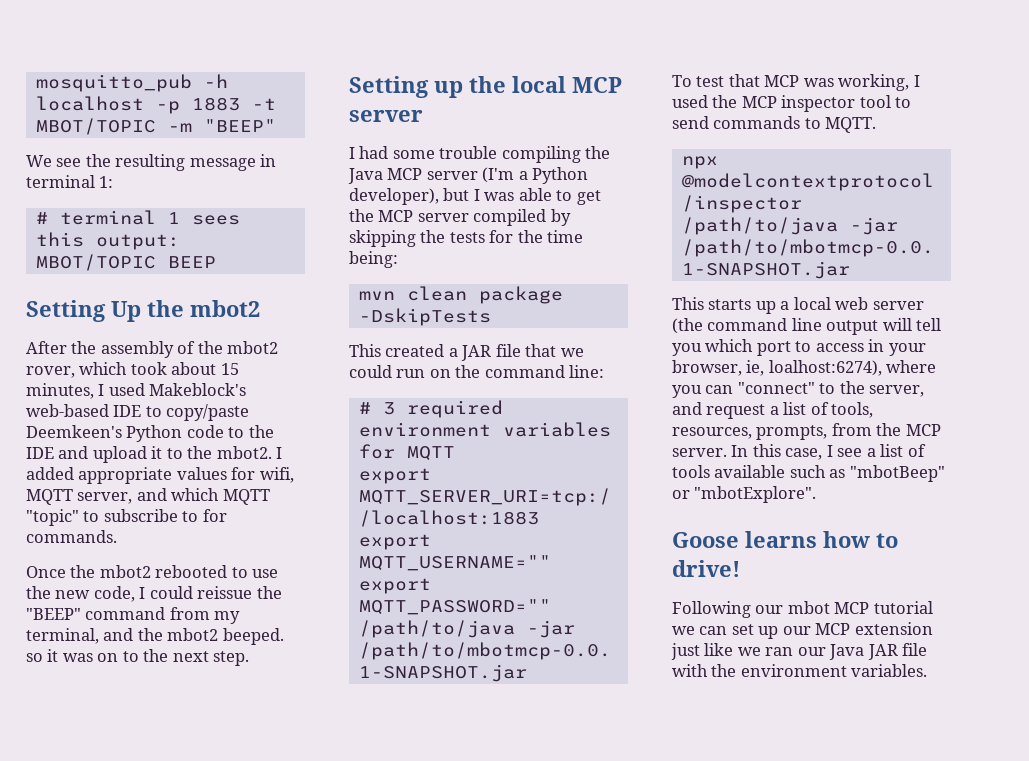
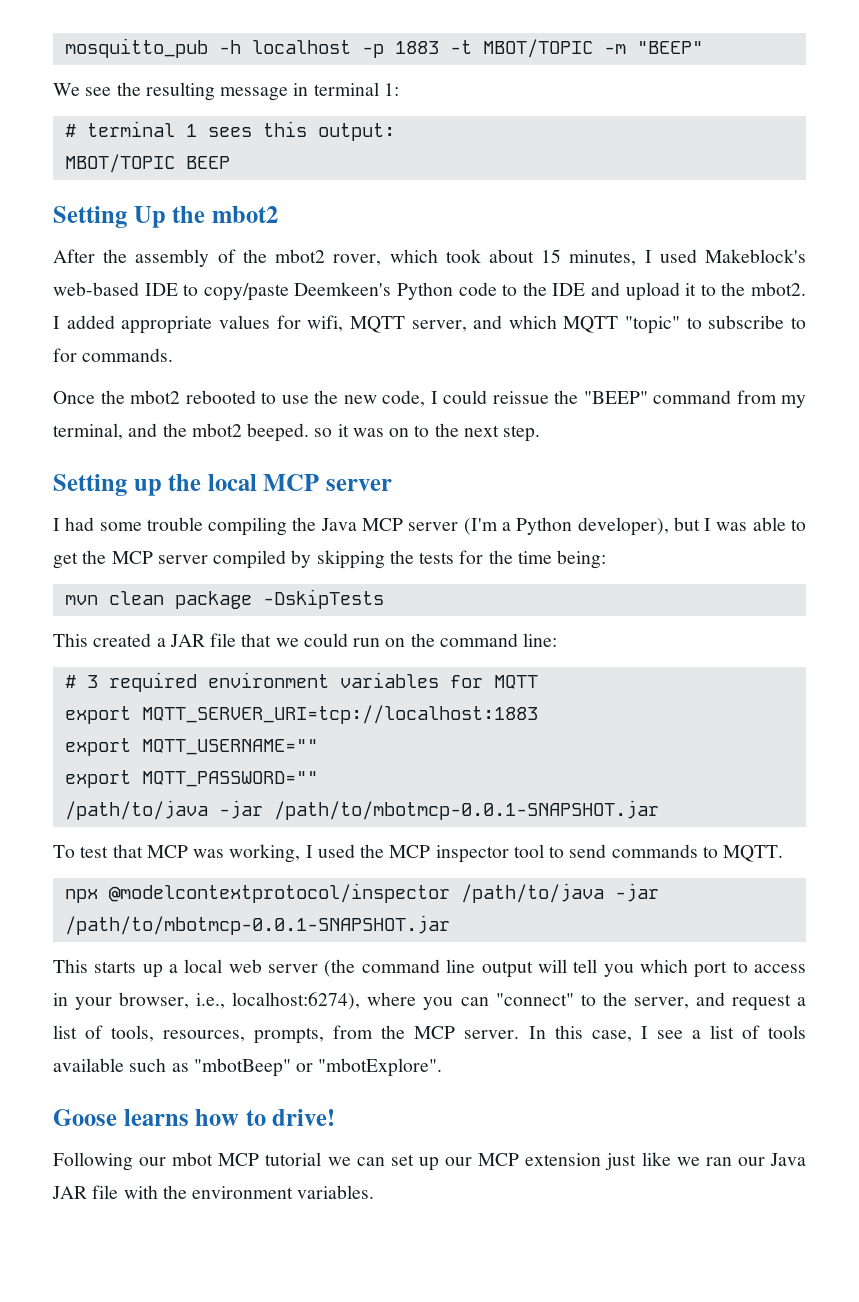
- This starts up a local web server (the command line output will tell you which port to access in your browser, ie, loalhost:6274), where you can "connect" to the server, and request a list of tools, resources, prompts, from the MCP server.
+ This starts up a local web server (the command line output will tell you which port to access in your browser, i.e., localhost:6274), where you can "connect" to the server, and request a list of tools, resources, prompts, from the MCP server.

